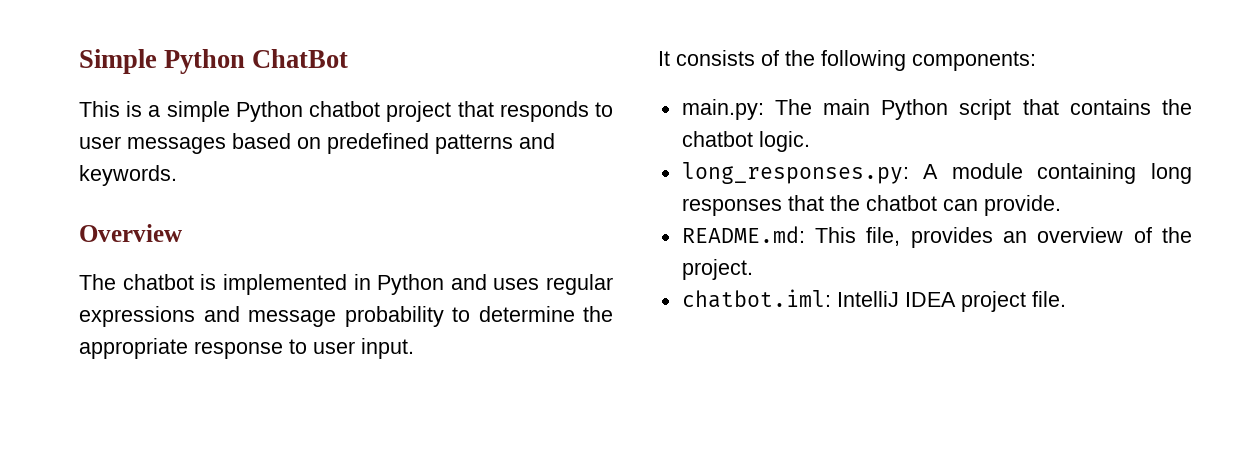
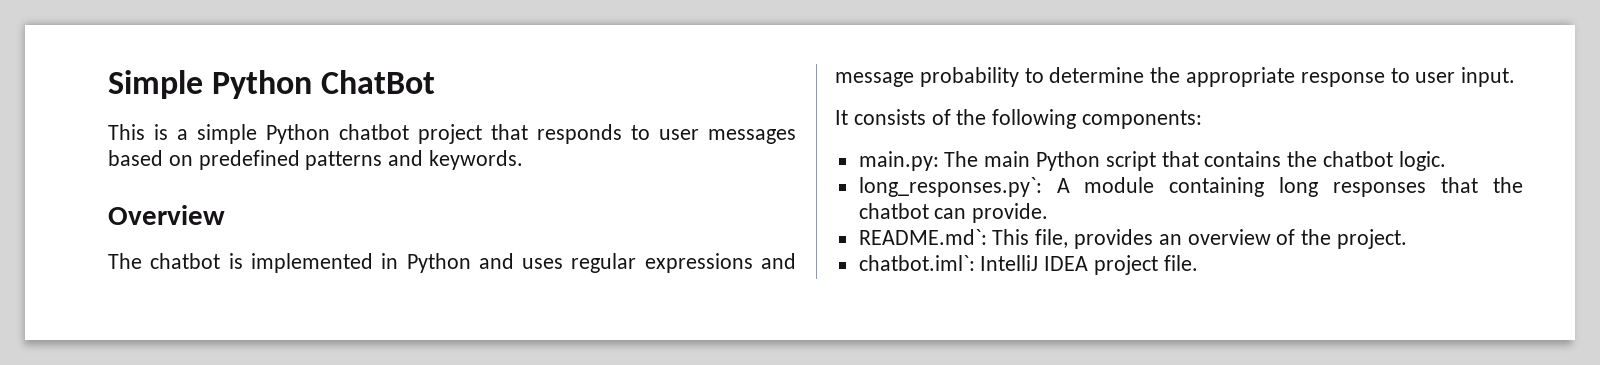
- long_responses.py: A module containing long responses that the chatbot can provide.
+ long_responses.py`: A module containing long responses that the chatbot can provide.
- README.md: This file, provides an overview of the project.
+ README.md`: This file, provides an overview of the project.
- chatbot.iml: IntelliJ IDEA project file.
+ chatbot.iml`: IntelliJ IDEA project file.

